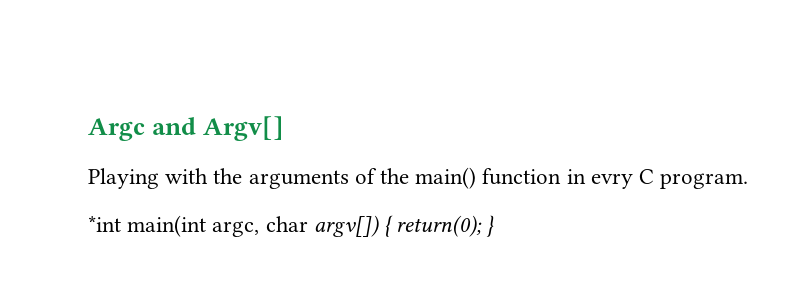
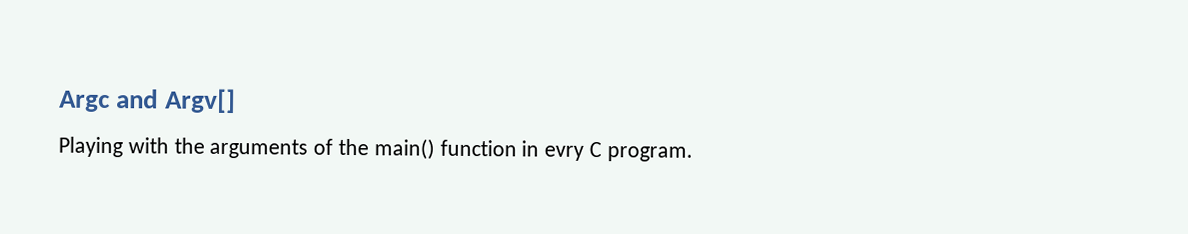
- *int main(int argc, char argv[]) { return(0); }

